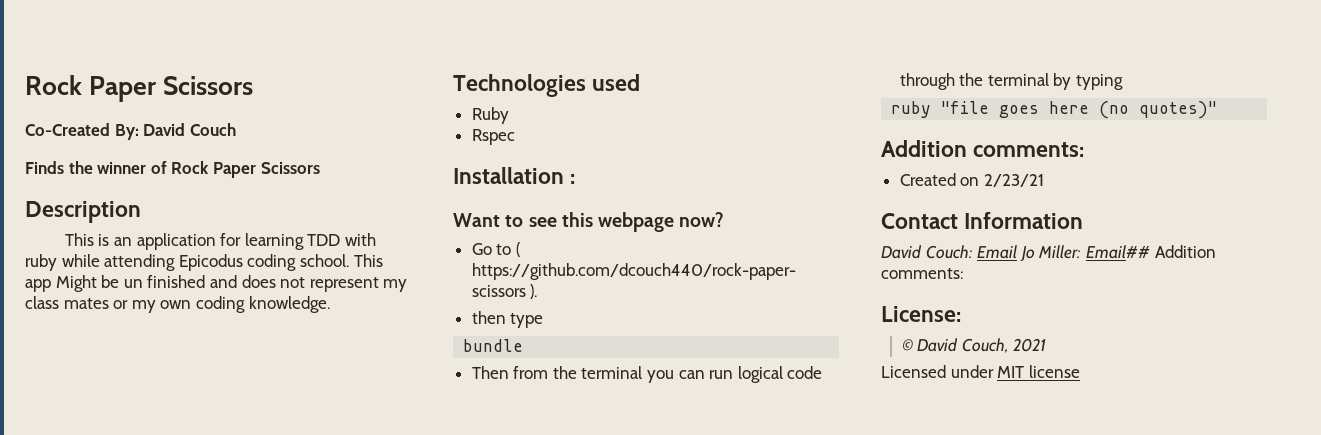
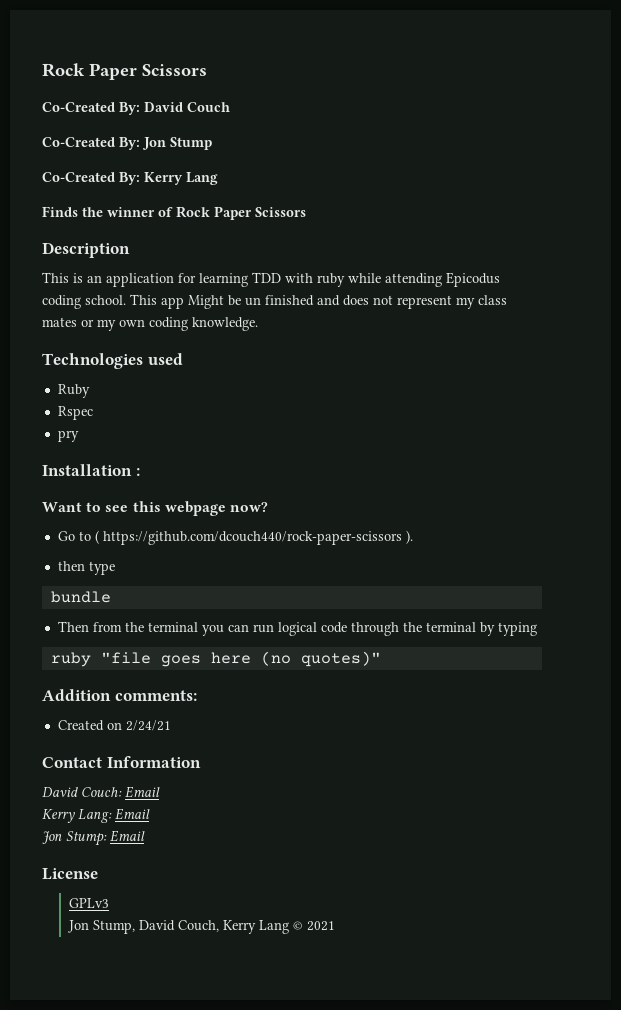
+ Co-Created By: Jon Stump
+ Co-Created By: Kerry Lang
+ pry
- Created on 2/23/21
+ Created on 2/24/21
- David Couch: Email Jo Miller: Email## Addition comments:
- License:
- © David Couch, 2021
- Licensed under MIT license
+ David Couch: Email
+ Kerry Lang: Email
+ Jon Stump: Email
+ License
+ GPLv3
+ Jon Stump, David Couch, Kerry Lang © 2021

